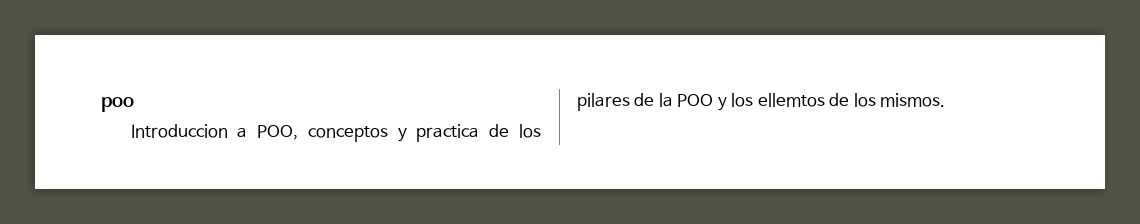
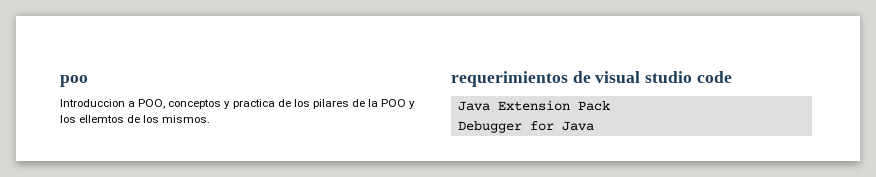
+ requerimientos de visual studio code
+ Java Extension Pack
+ Debugger for Java

